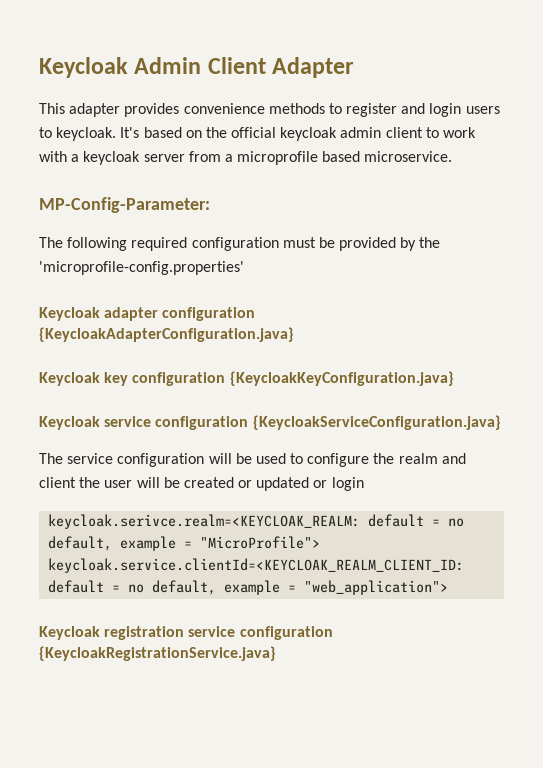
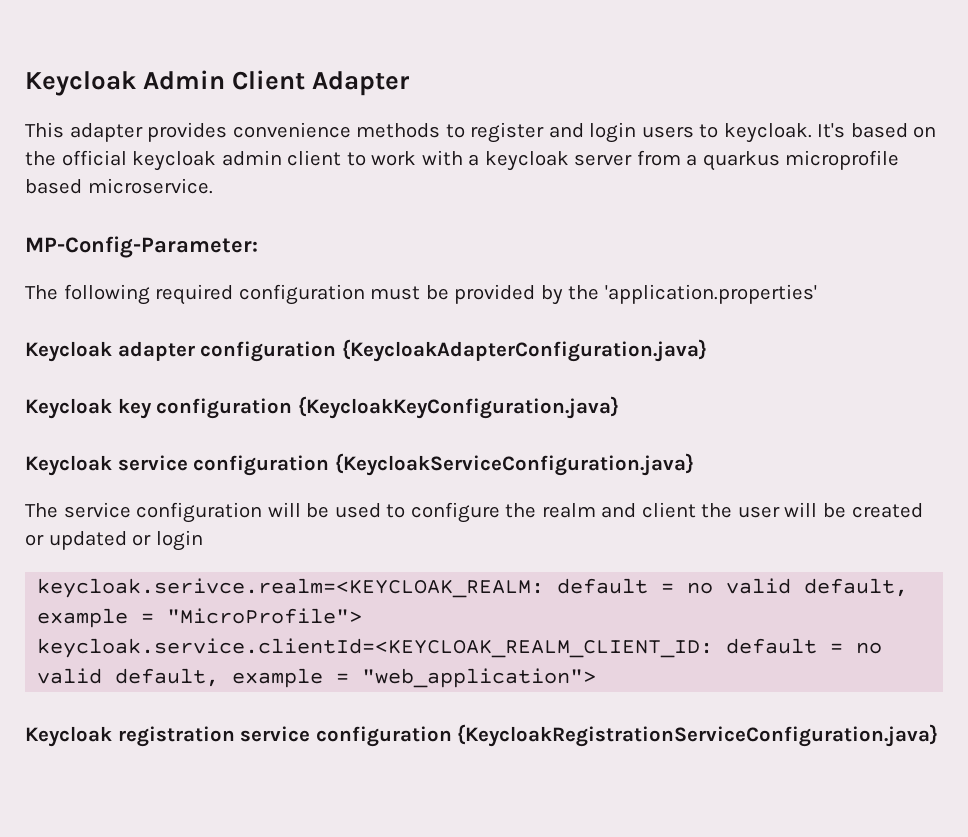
- It's based on the official keycloak admin client to work with a keycloak server from a microprofile based microservice.
+ It's based on the official keycloak admin client to work with a keycloak server from a quarkus microprofile based microservice.
- The following required configuration must be provided by the 'microprofile-config.properties'
+ The following required configuration must be provided by the 'application.properties'
- keycloak.serivce.realm=<KEYCLOAK_REALM: default = no default, example = "MicroProfile">
+ keycloak.serivce.realm=<KEYCLOAK_REALM: default = no valid default, example = "MicroProfile">
- keycloak.service.clientId=<KEYCLOAK_REALM_CLIENT_ID: default = no default, example = "web_application">
+ keycloak.service.clientId=<KEYCLOAK_REALM_CLIENT_ID: default = no valid default, example = "web_application">
- Keycloak registration service configuration {KeycloakRegistrationService.java}
+ Keycloak registration service configuration {KeycloakRegistrationServiceConfiguration.java}

